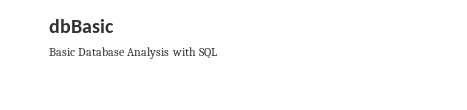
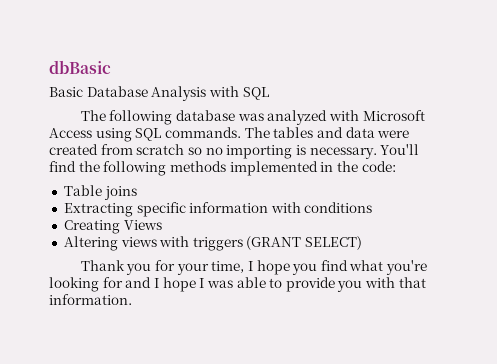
+ The following database was analyzed with Microsoft Access using SQL commands. The tables and data were created from scratch so no importing is necessary. You'll find the following methods implemented in the code:
+ Table joins
+ Extracting specific information with conditions
+ Creating Views
+ Altering views with triggers (GRANT SELECT)
+ Thank you for your time, I hope you find what you're looking for and I hope I was able to provide you with that information.

